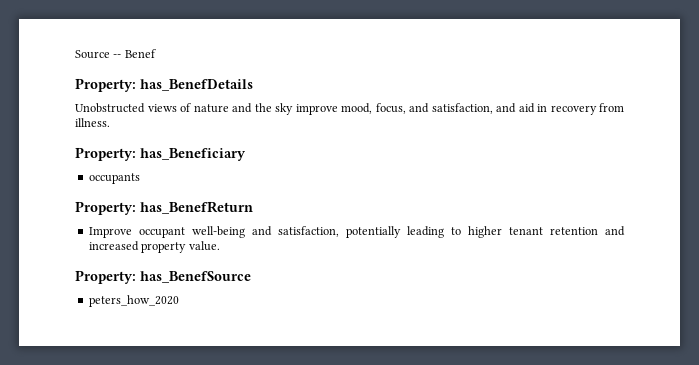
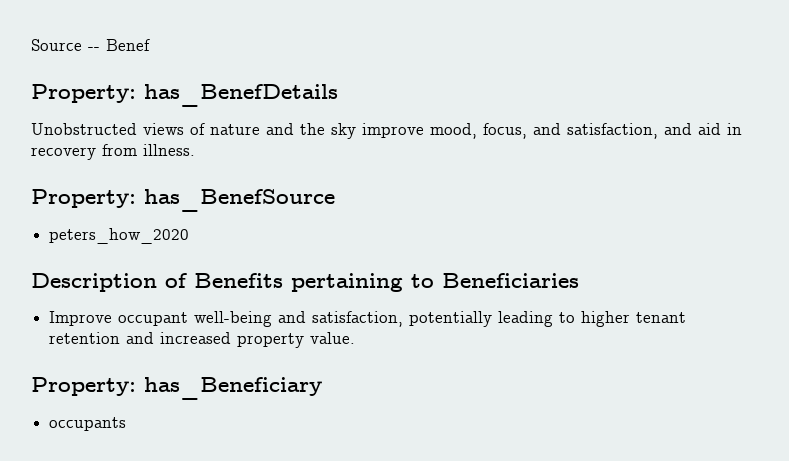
- Property: has_Beneficiary
- occupants
- Property: has_BenefReturn
+ Property: has_BenefSource
+ peters_how_2020
+ Description of Benefits pertaining to Beneficiaries
- Property: has_BenefSource
- peters_how_2020
+ Property: has_Beneficiary
+ occupants

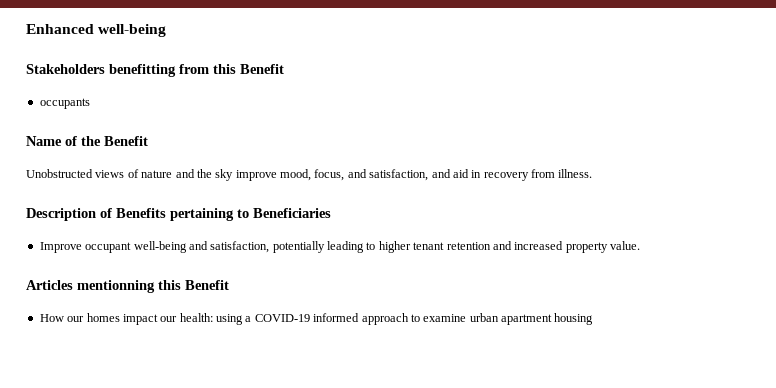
- Source -- Benef
- Property: has_BenefDetails
+ Enhanced well-being
+ Stakeholders benefitting from this Benefit
+ occupants
+ Name of the Benefit
- Property: has_BenefSource
- peters_how_2020
- Property: has_Beneficiary
- occupants
+ Articles mentionning this Benefit
+ How our homes impact our health: using a COVID-19 informed approach to examine urban apartment housing

